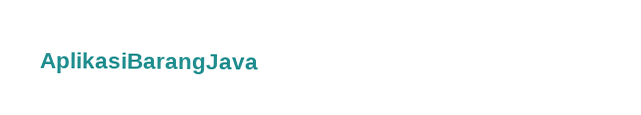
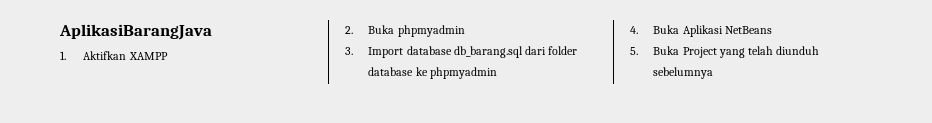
+ 1. Aktifkan XAMPP
+ 2. Buka phpmyadmin
+ 3. Import database db_barang.sql dari folder database ke phpmyadmin
+ 4. Buka Aplikasi NetBeans
+ 5. Buka Project yang telah diunduh sebelumnya

